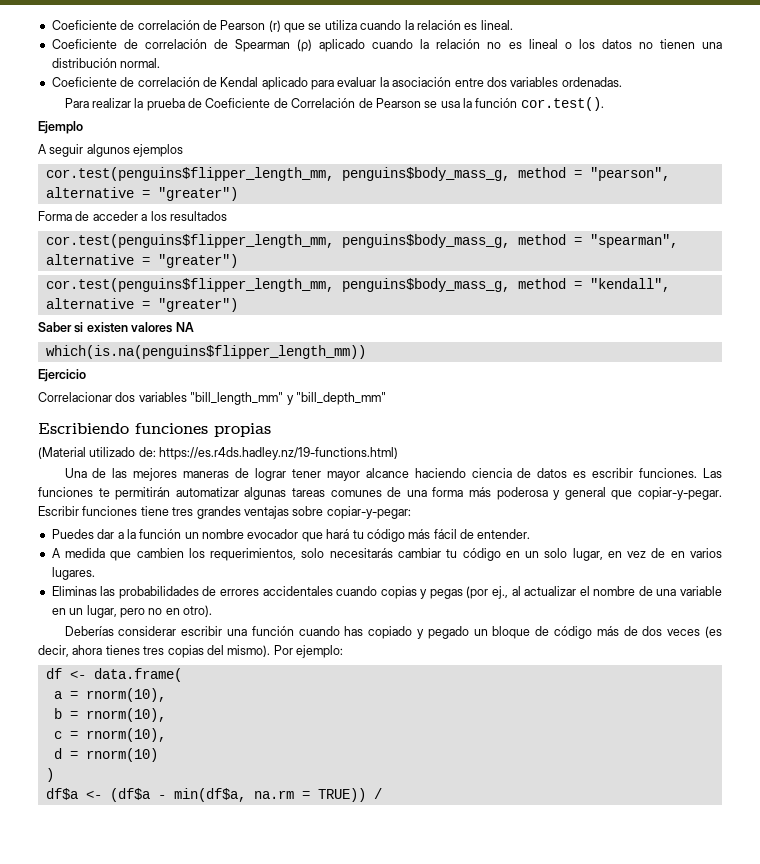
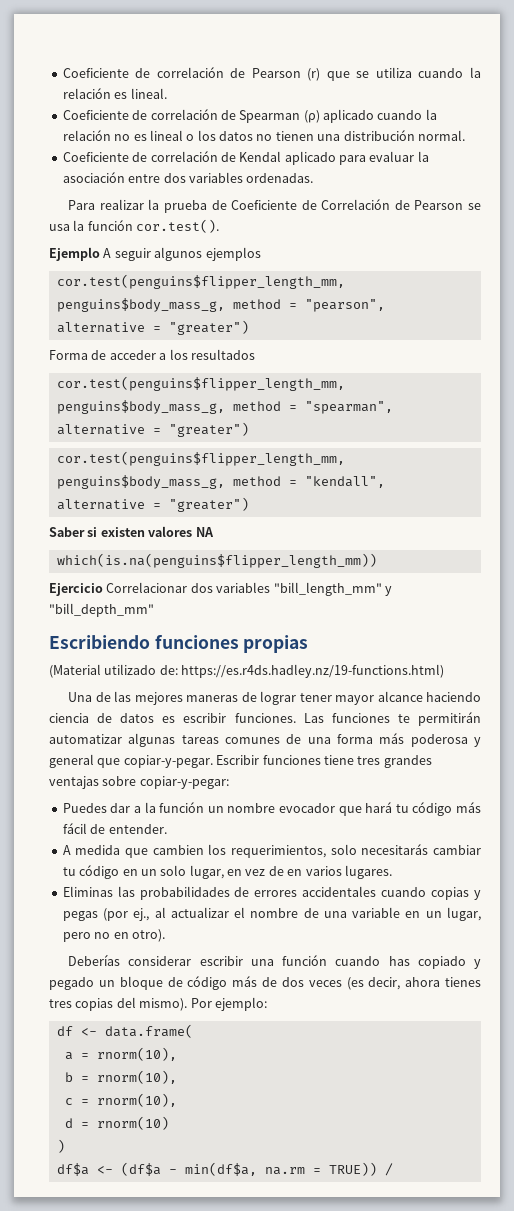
- Ejemplo
- A seguir algunos ejemplos
+ Ejemplo A seguir algunos ejemplos
- Ejercicio
- Correlacionar dos variables "bill_length_mm" y "bill_depth_mm"
+ Ejercicio Correlacionar dos variables "bill_length_mm" y "bill_depth_mm"

